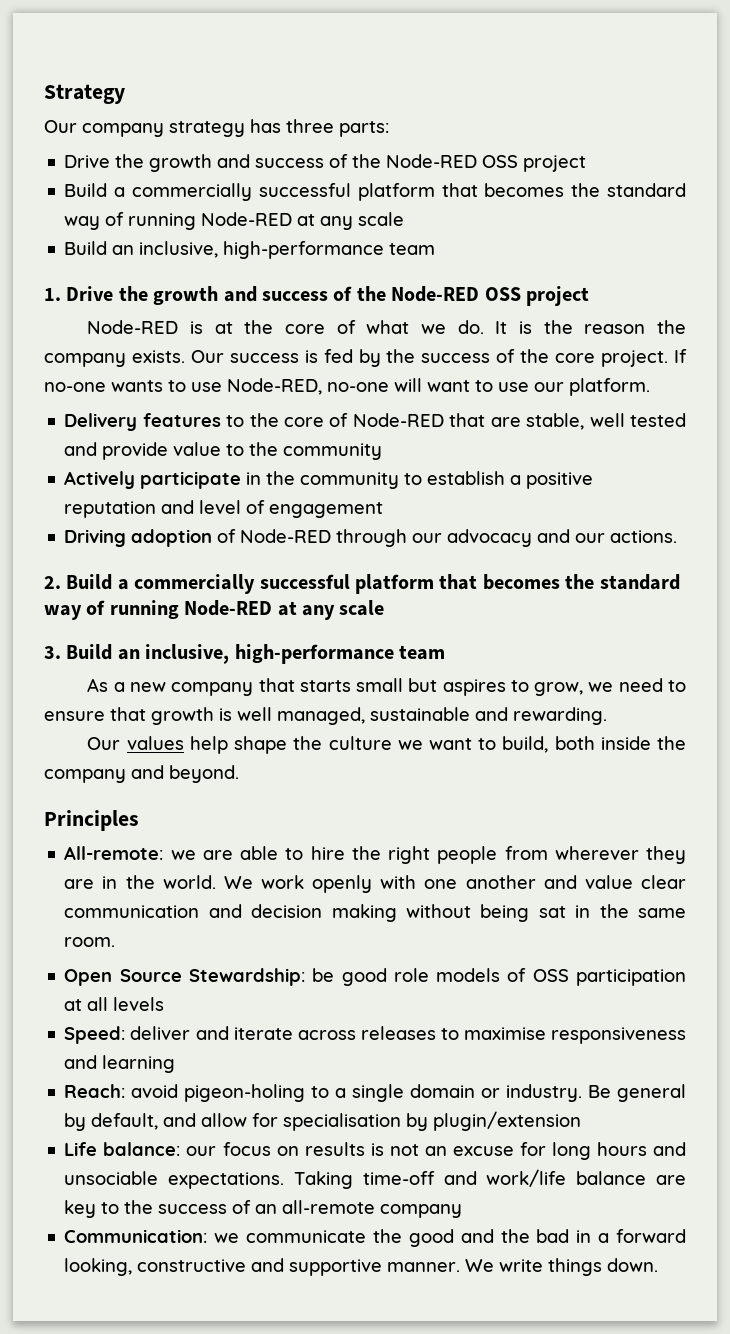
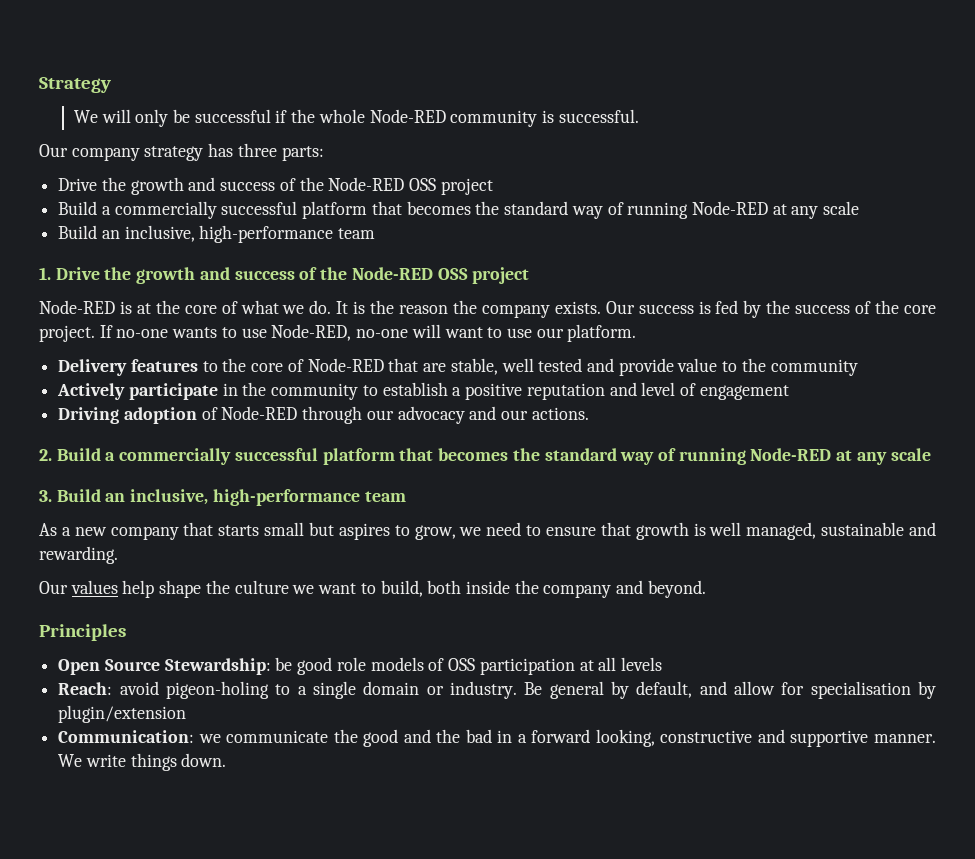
+ We will only be successful if the whole Node-RED community is successful.
- All-remote: we are able to hire the right people from wherever they are in the world. We work openly with one another and value clear communication and decision making without being sat in the same room.
- Speed: deliver and iterate across releases to maximise responsiveness and learning
- Life balance: our focus on results is not an excuse for long hours and unsociable expectations. Taking time-off and work/life balance are key to the success of an all-remote company

